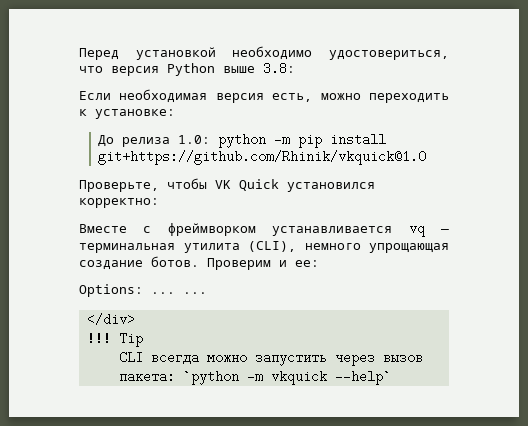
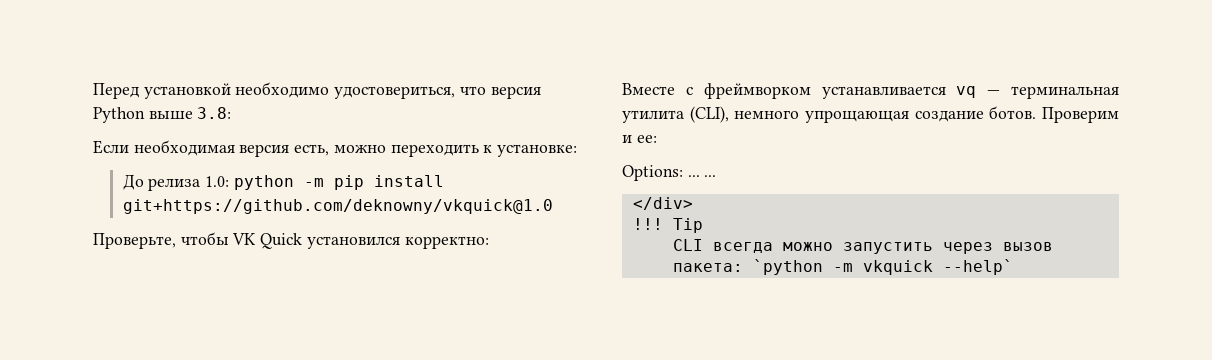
- До релиза 1.0: python -m pip install git+https://github.com/Rhinik/vkquick@1.0
+ До релиза 1.0: python -m pip install git+https://github.com/deknowny/vkquick@1.0

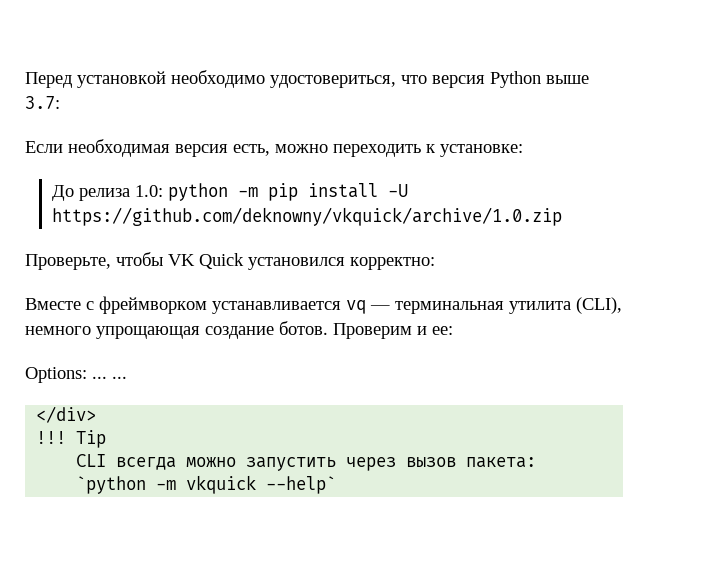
- Перед установкой необходимо удостовериться, что версия Python выше 3.8:
+ Перед установкой необходимо удостовериться, что версия Python выше 3.7:
- До релиза 1.0: python -m pip install git+https://github.com/deknowny/vkquick@1.0
+ До релиза 1.0: python -m pip install -U https://github.com/deknowny/vkquick/archive/1.0.zip

